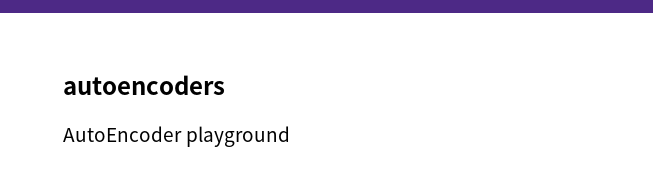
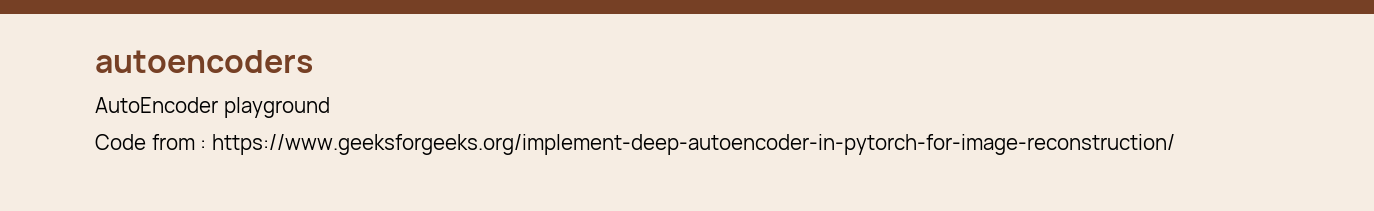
+ Code from : https://www.geeksforgeeks.org/implement-deep-autoencoder-in-pytorch-for-image-reconstruction/

